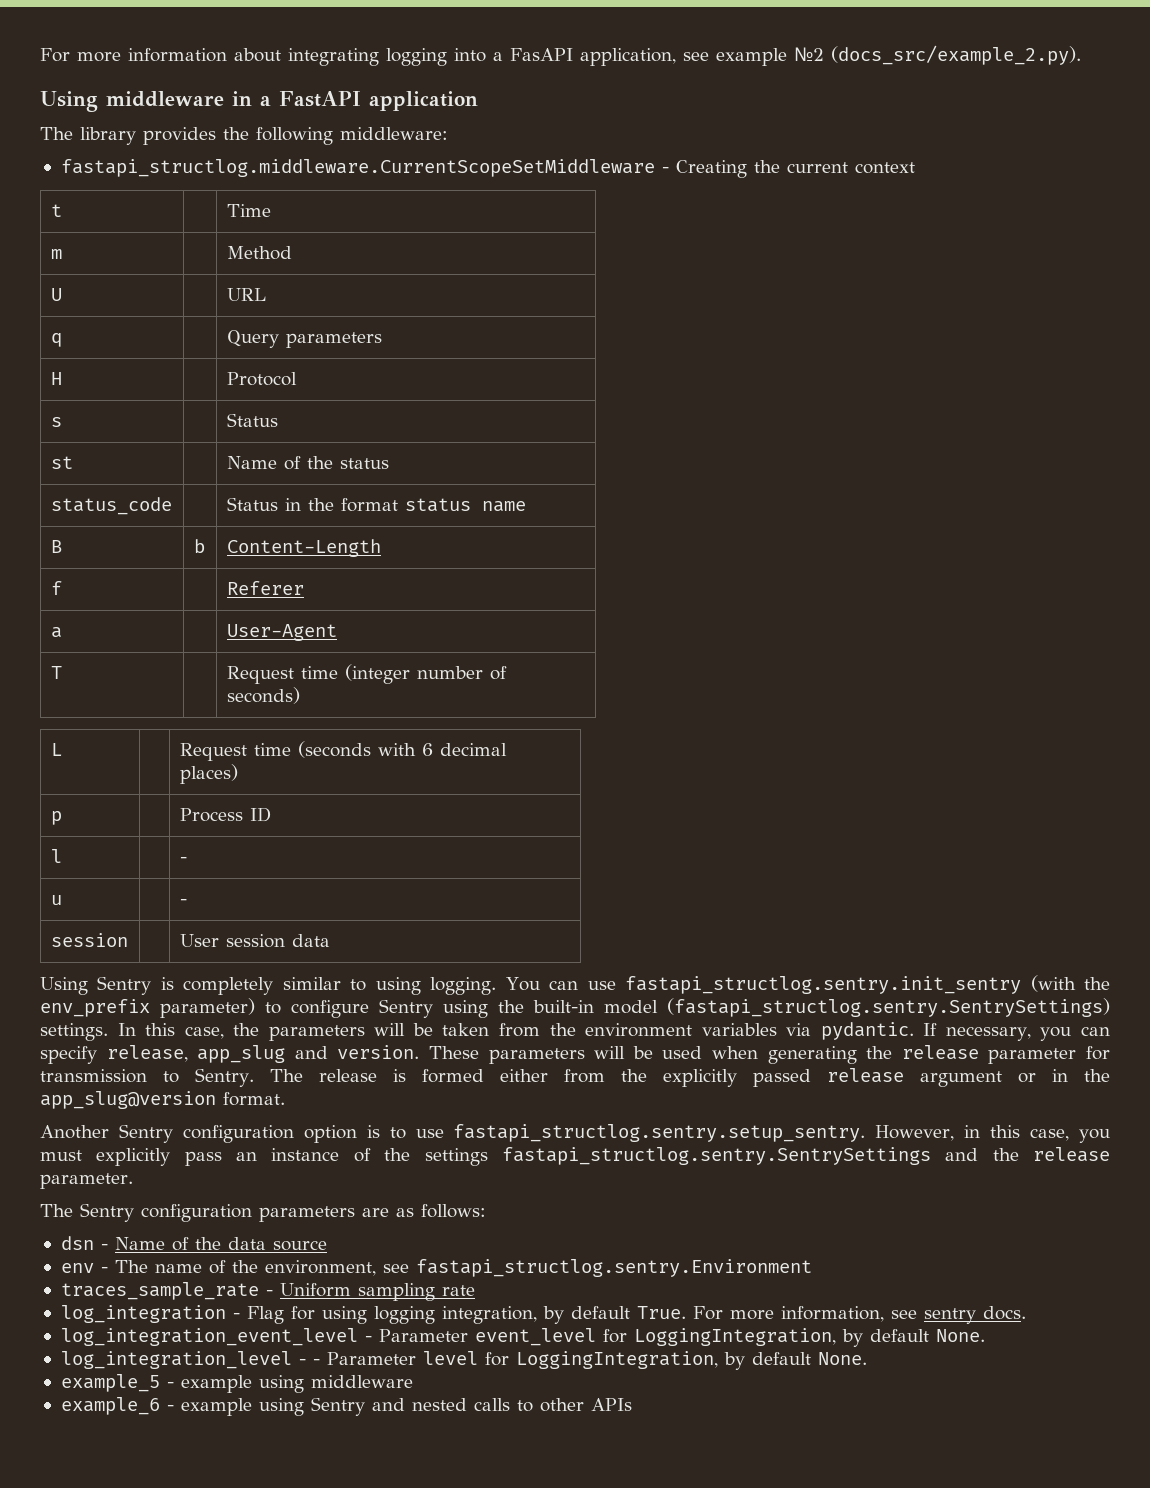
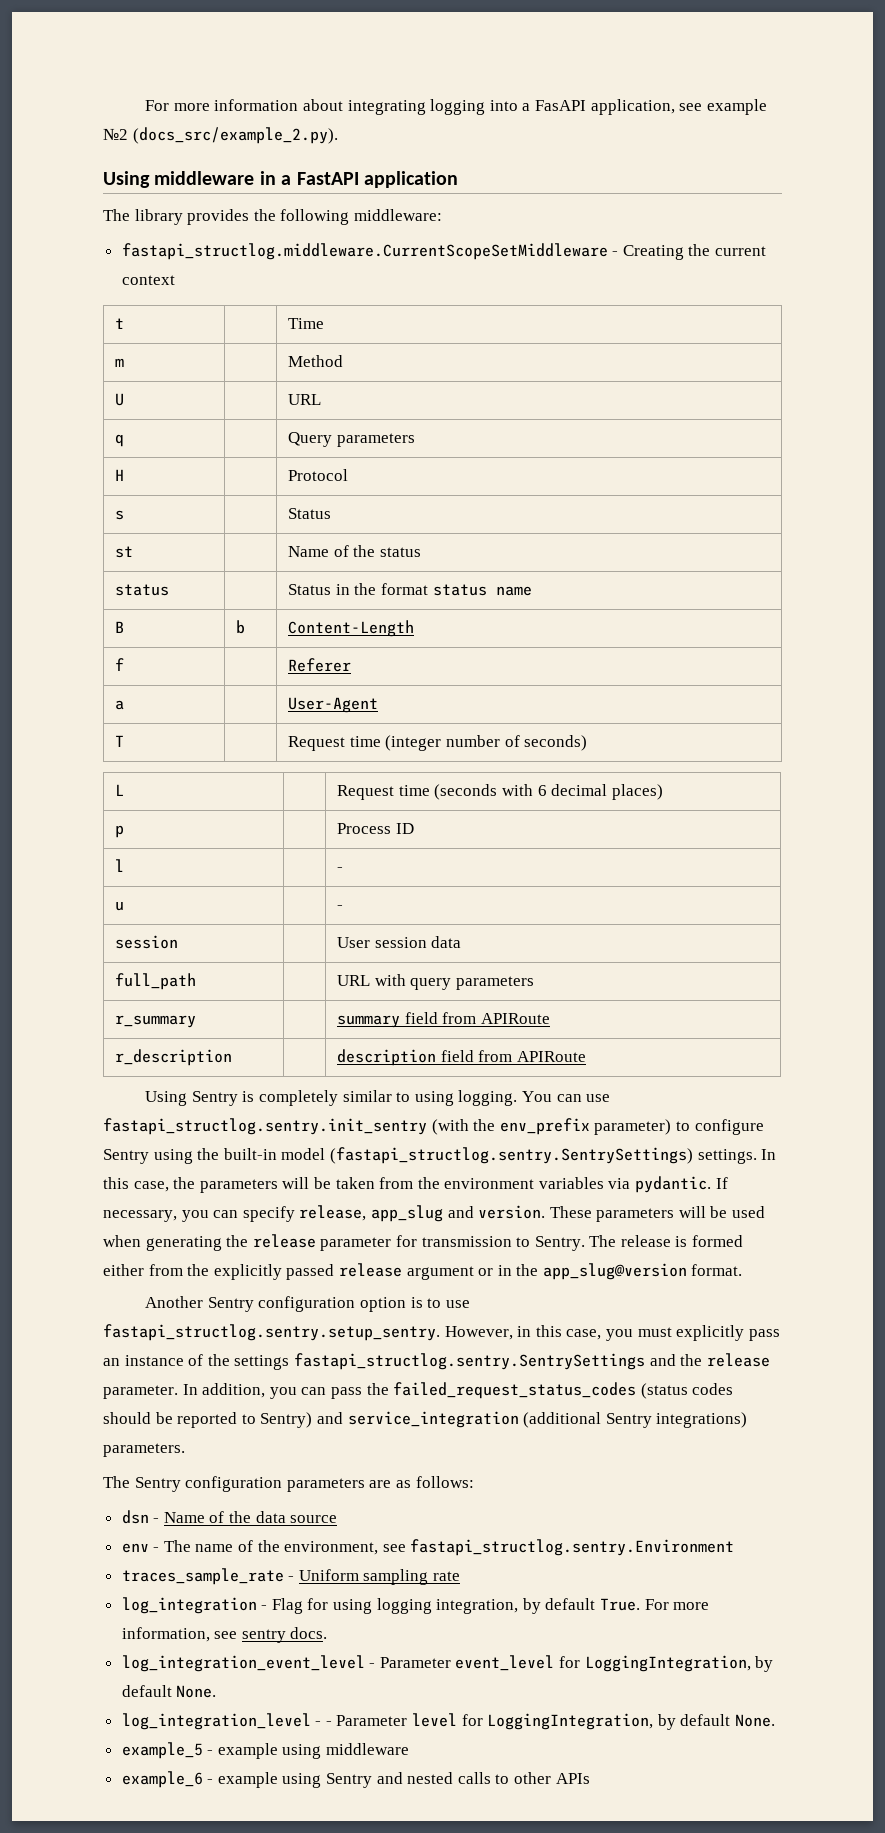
- status_code | | Status in the format status name
+ status | | Status in the format status name
+ full_path | | URL with query parameters
+ r_summary | | summary field from APIRoute
+ r_description | | description field from APIRoute
+ In addition, you can pass the failed_request_status_codes (status codes should be reported to Sentry) and service_integration (additional Sentry integrations) parameters.

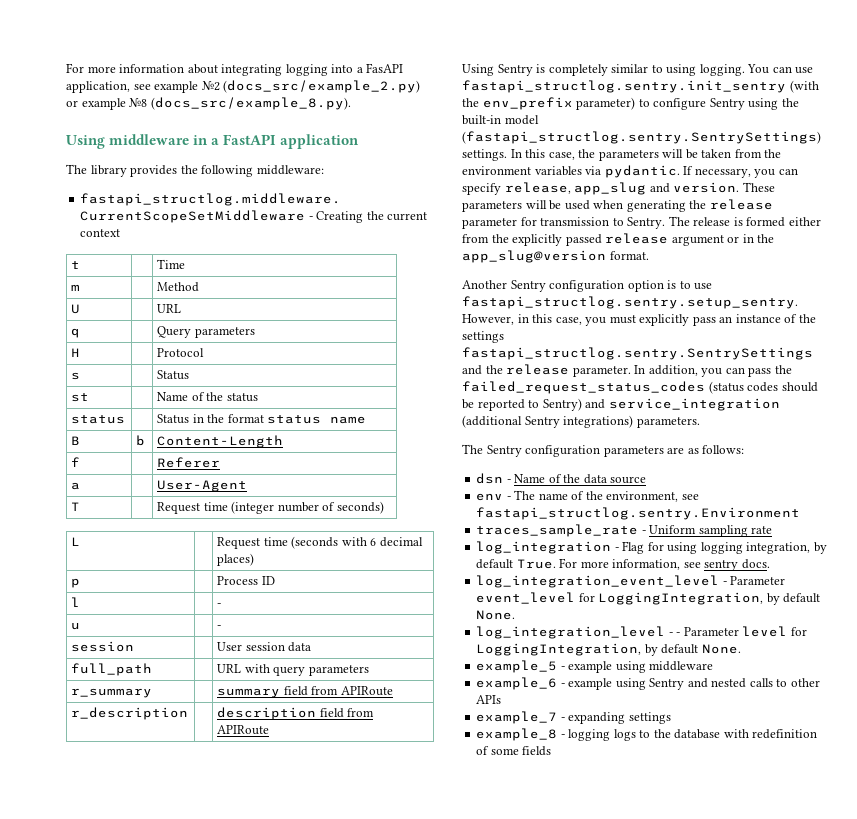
- For more information about integrating logging into a FasAPI application, see example №2 (docs_src/example_2.py).
+ For more information about integrating logging into a FasAPI application, see example №2 (docs_src/example_2.py) or example №8 (docs_src/example_8.py).
+ example_7 - expanding settings
+ example_8 - logging logs to the database with redefinition of some fields

